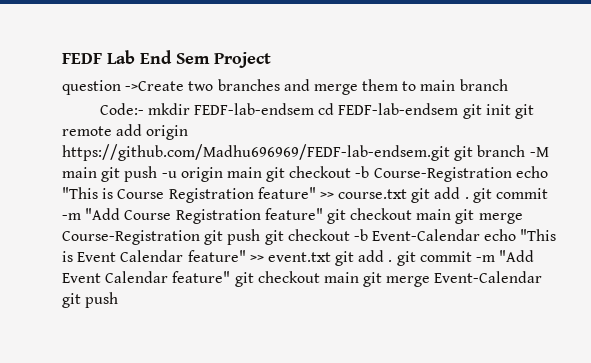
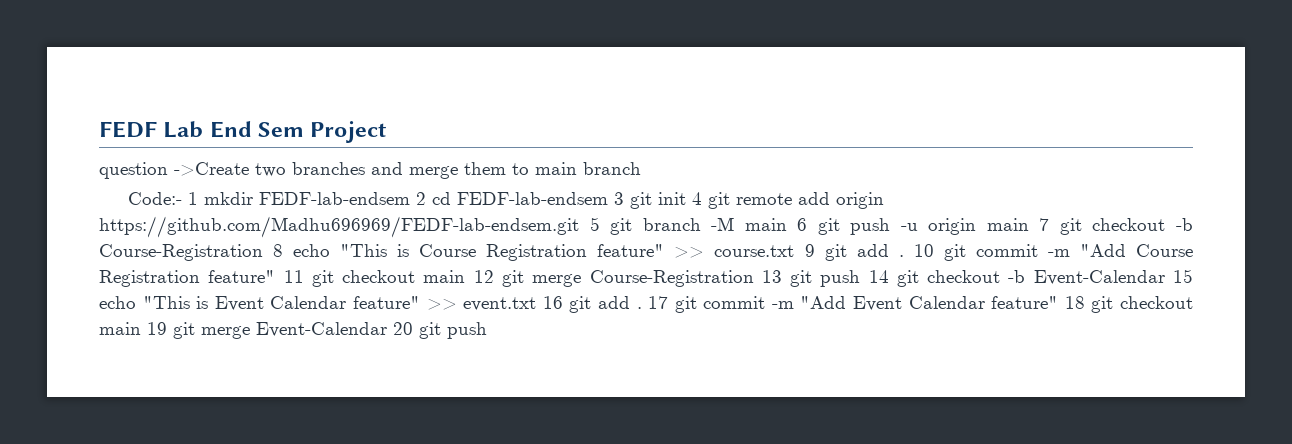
- Code:- mkdir FEDF-lab-endsem cd FEDF-lab-endsem git init git remote add origin https://github.com/Madhu696969/FEDF-lab-endsem.git git branch -M main git push -u origin main git checkout -b Course-Registration echo "This is Course Registration feature" >> course.txt git add . git commit -m "Add Course Registration feature" git checkout main git merge Course-Registration git push git checkout -b Event-Calendar echo "This is Event Calendar feature" >> event.txt git add . git commit -m "Add Event Calendar feature" git checkout main git merge Event-Calendar git push
+ Code:- 1 mkdir FEDF-lab-endsem 2 cd FEDF-lab-endsem 3 git init 4 git remote add origin https://github.com/Madhu696969/FEDF-lab-endsem.git 5 git branch -M main 6 git push -u origin main 7 git checkout -b Course-Registration 8 echo "This is Course Registration feature" >> course.txt 9 git add . 10 git commit -m "Add Course Registration feature" 11 git checkout main 12 git merge Course-Registration 13 git push 14 git checkout -b Event-Calendar 15 echo "This is Event Calendar feature" >> event.txt 16 git add . 17 git commit -m "Add Event Calendar feature" 18 git checkout main 19 git merge Event-Calendar 20 git push

